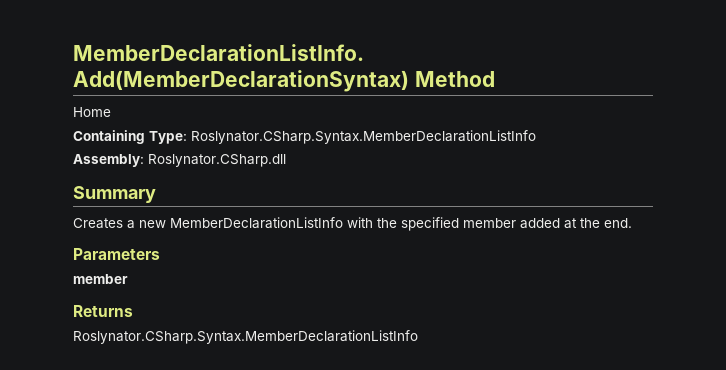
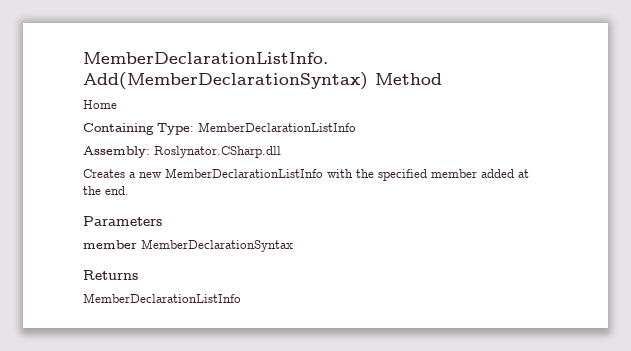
- Containing Type: Roslynator.CSharp.Syntax.MemberDeclarationListInfo
+ Containing Type: MemberDeclarationListInfo
- Summary
  Parameters
- member
+ member MemberDeclarationSyntax
  Returns
- Roslynator.CSharp.Syntax.MemberDeclarationListInfo
+ MemberDeclarationListInfo

